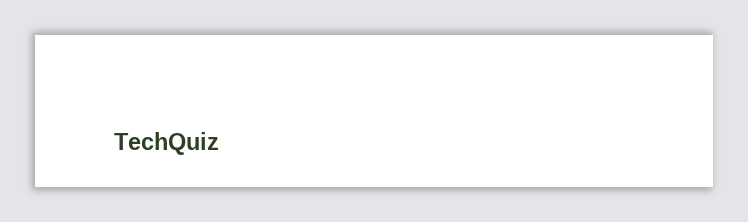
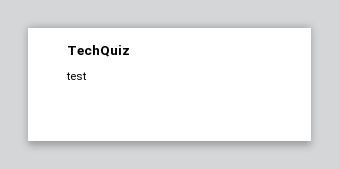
+ test

